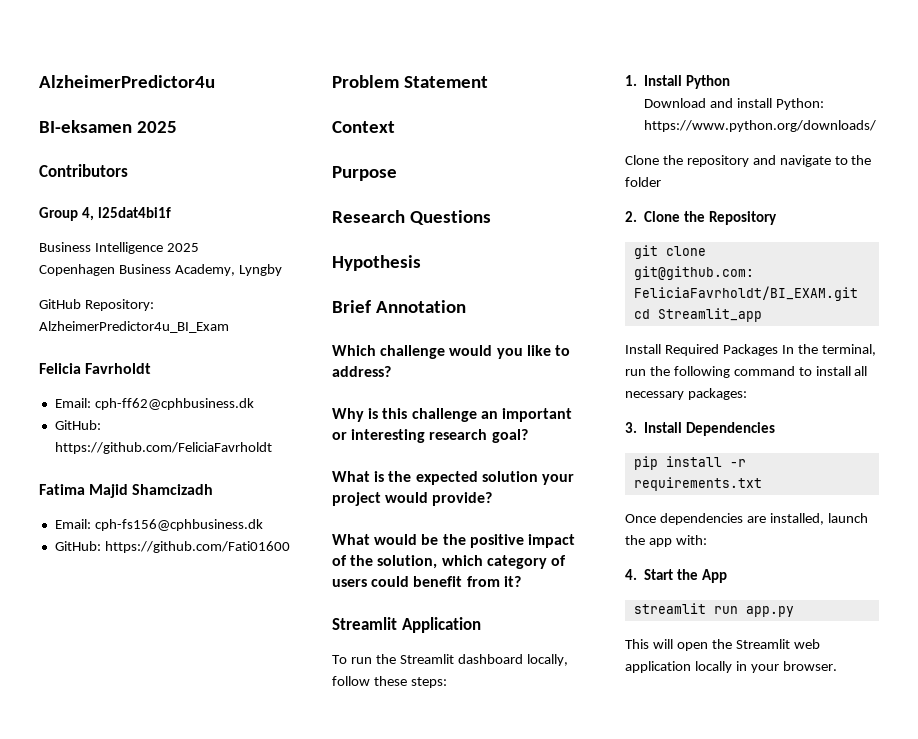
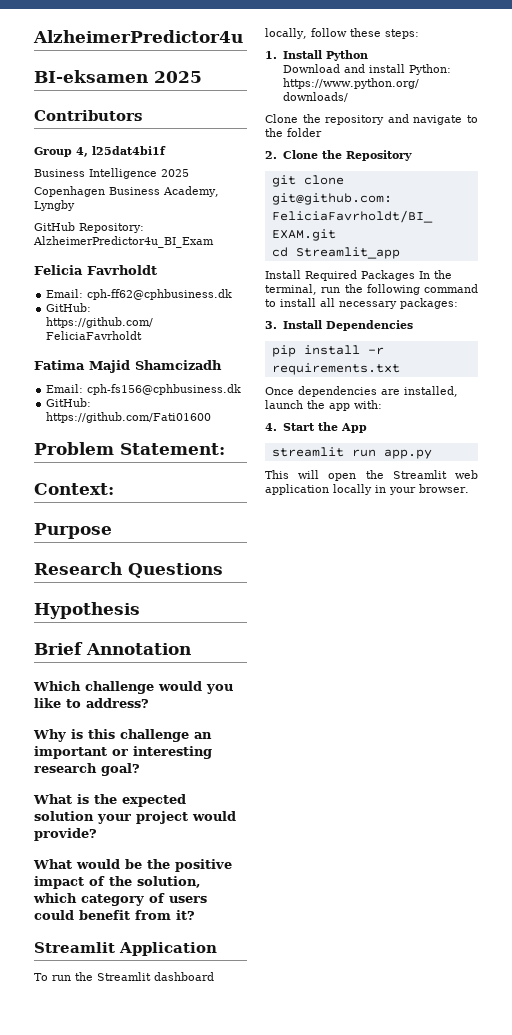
- Problem Statement
- Context
+ Problem Statement:
+ Context:

